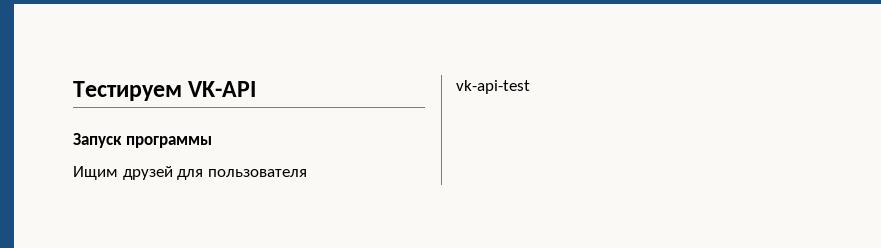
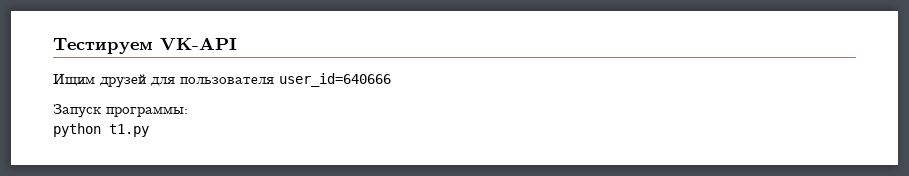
- Запуск программы
- Ищим друзей для пользователя
- vk-api-test
+ Ищим друзей для пользователя user_id=640666
+ Запуск программы:
+ python t1.py

